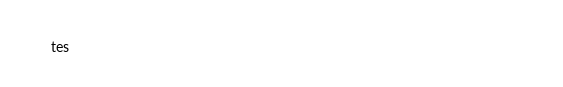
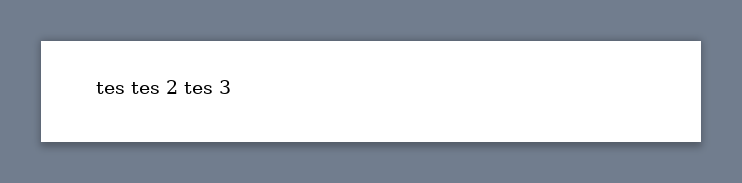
- tes
+ tes tes 2 tes 3

